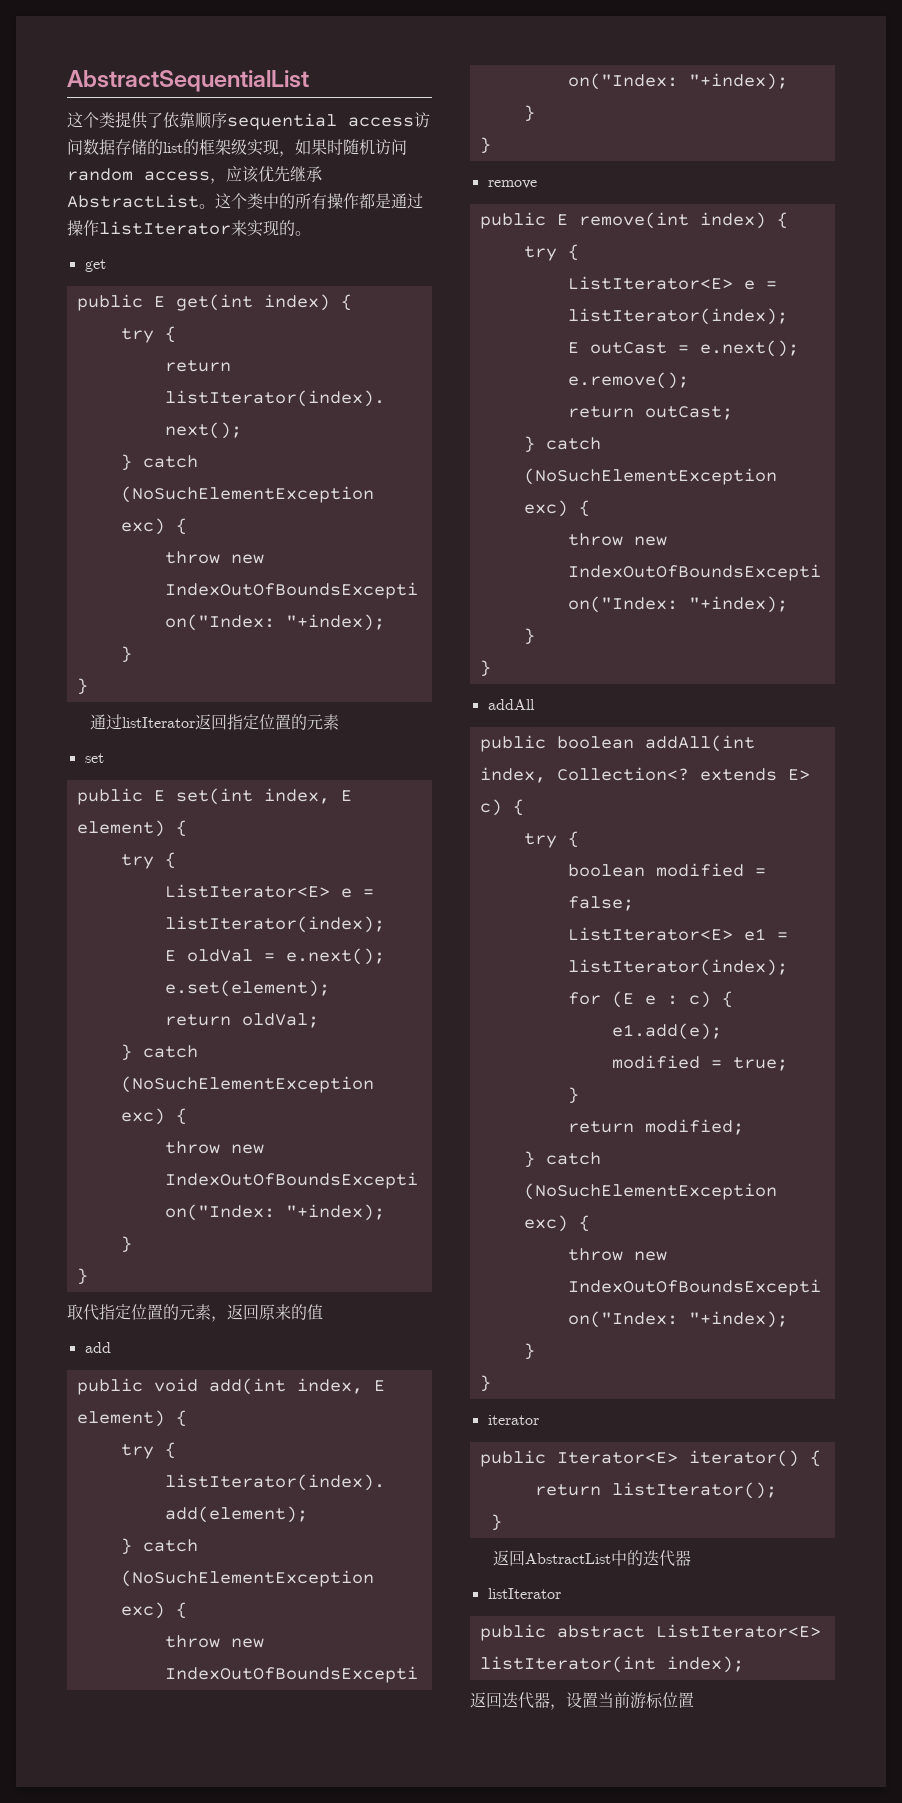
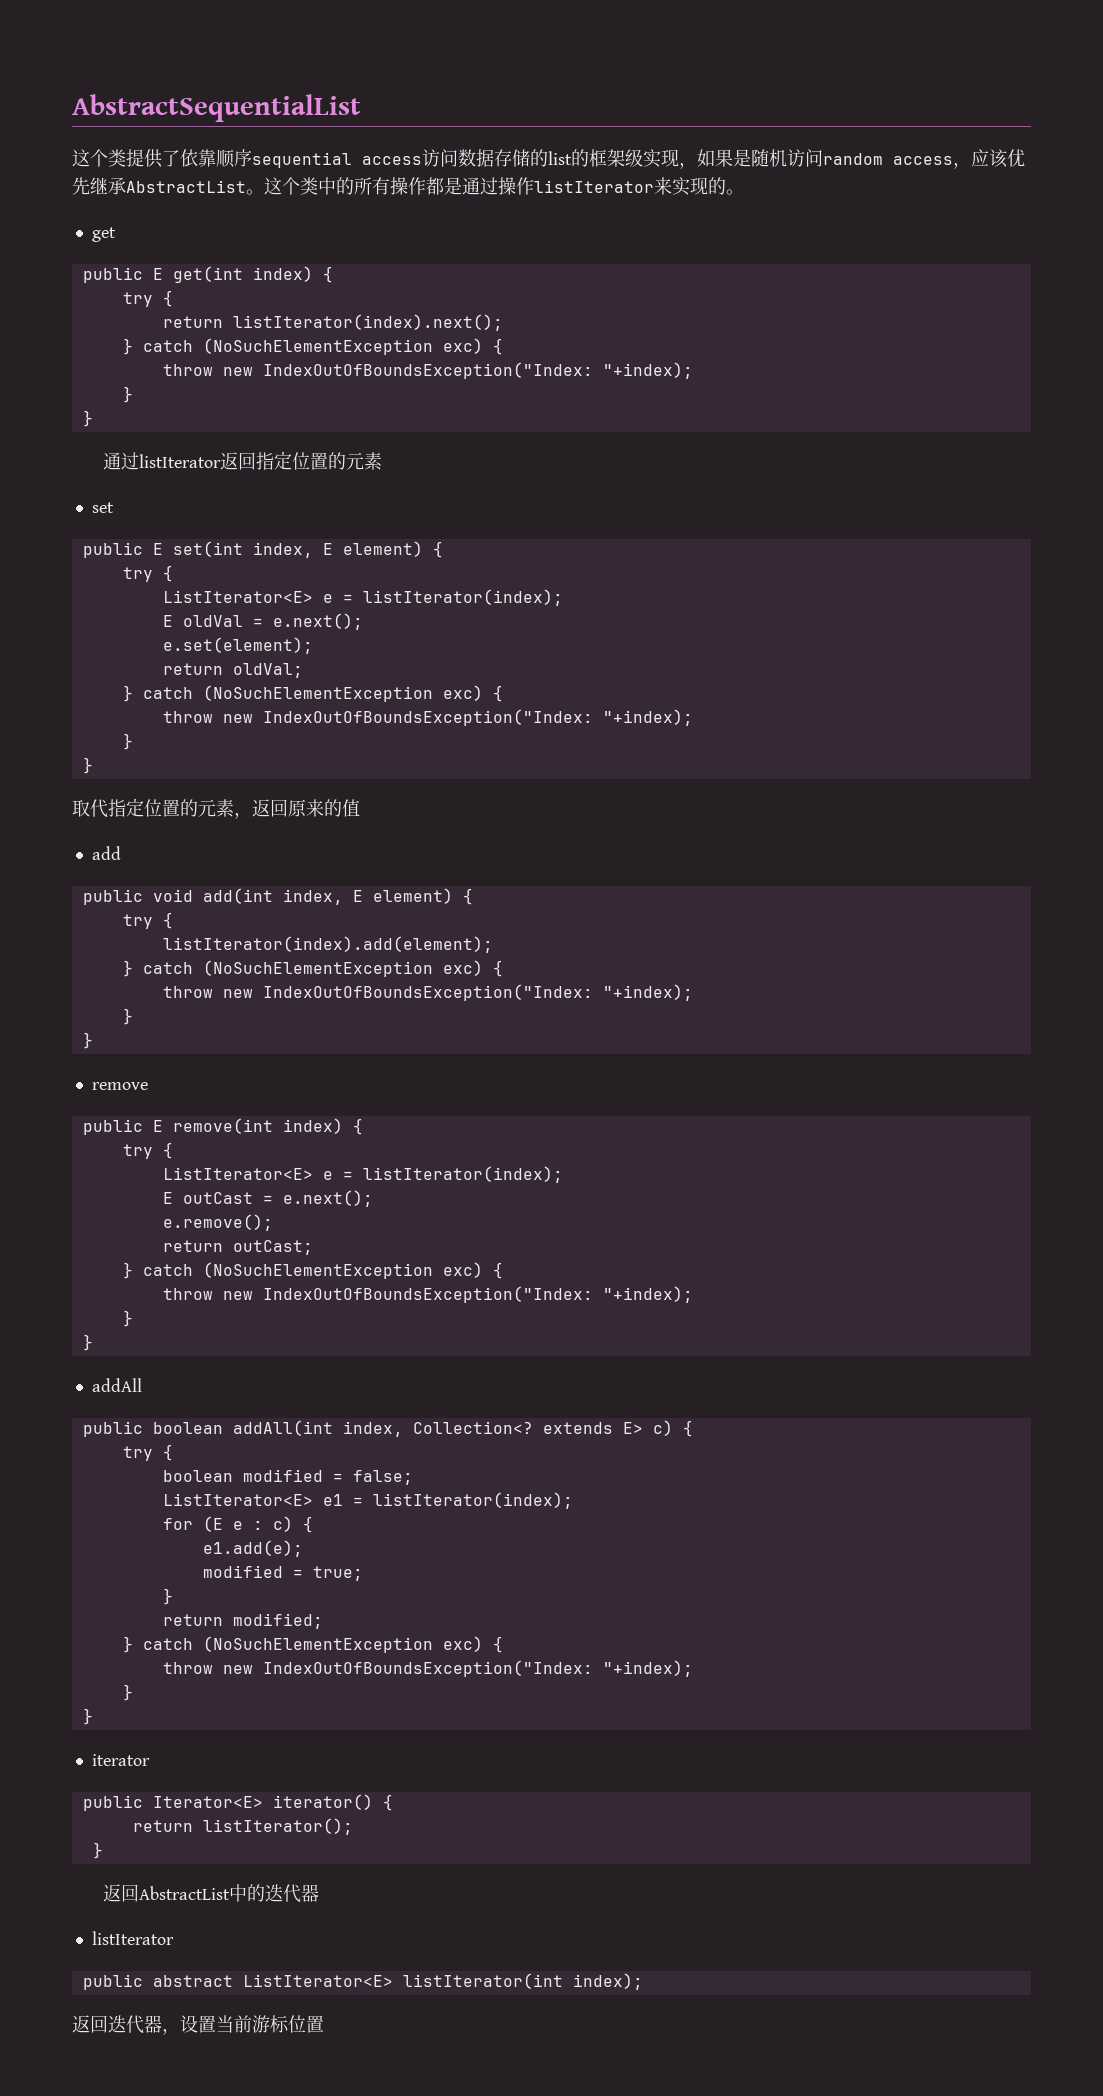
- 这个类提供了依靠顺序sequential access访问数据存储的list的框架级实现，如果时随机访问random access，应该优先继承AbstractList。
+ 这个类提供了依靠顺序sequential access访问数据存储的list的框架级实现，如果是随机访问random access，应该优先继承AbstractList。

